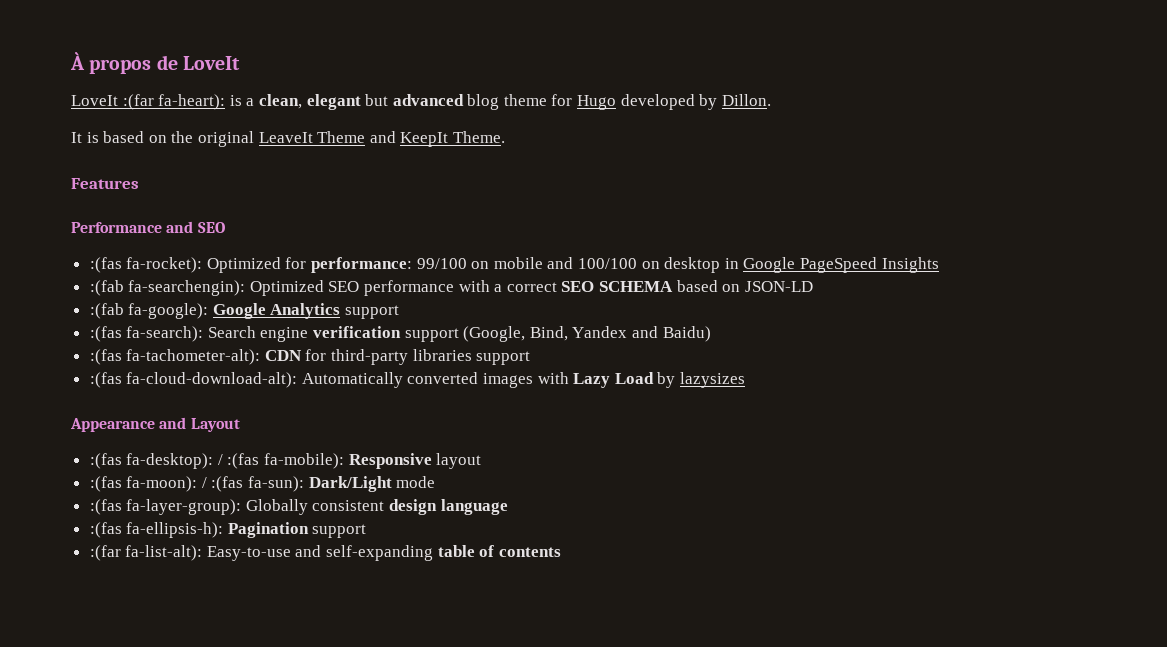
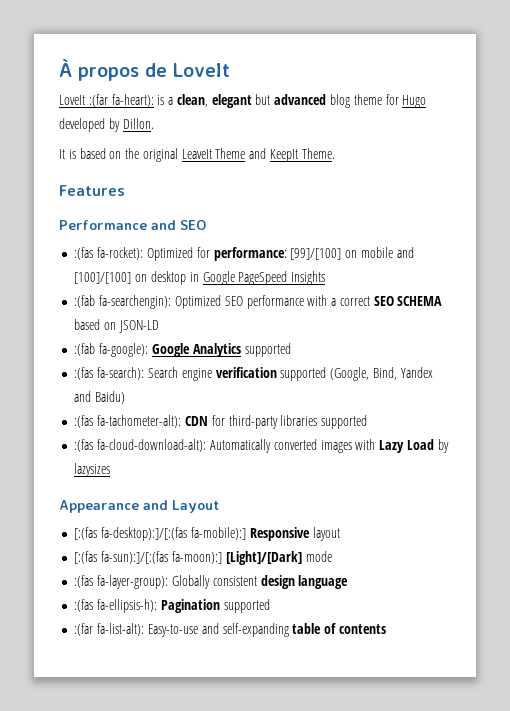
- :(fas fa-rocket): Optimized for performance: 99/100 on mobile and 100/100 on desktop in Google PageSpeed Insights
+ :(fas fa-rocket): Optimized for performance: [99]/[100] on mobile and [100]/[100] on desktop in Google PageSpeed Insights
- :(fab fa-google): Google Analytics support
+ :(fab fa-google): Google Analytics supported
- :(fas fa-search): Search engine verification support (Google, Bind, Yandex and Baidu)
+ :(fas fa-search): Search engine verification supported (Google, Bind, Yandex and Baidu)
- :(fas fa-tachometer-alt): CDN for third-party libraries support
+ :(fas fa-tachometer-alt): CDN for third-party libraries supported
- :(fas fa-desktop): / :(fas fa-mobile): Responsive layout
- :(fas fa-moon): / :(fas fa-sun): Dark/Light mode
+ [:(fas fa-desktop):]/[:(fas fa-mobile):] Responsive layout
+ [:(fas fa-sun):]/[:(fas fa-moon):] [Light]/[Dark] mode
- :(fas fa-ellipsis-h): Pagination support
+ :(fas fa-ellipsis-h): Pagination supported

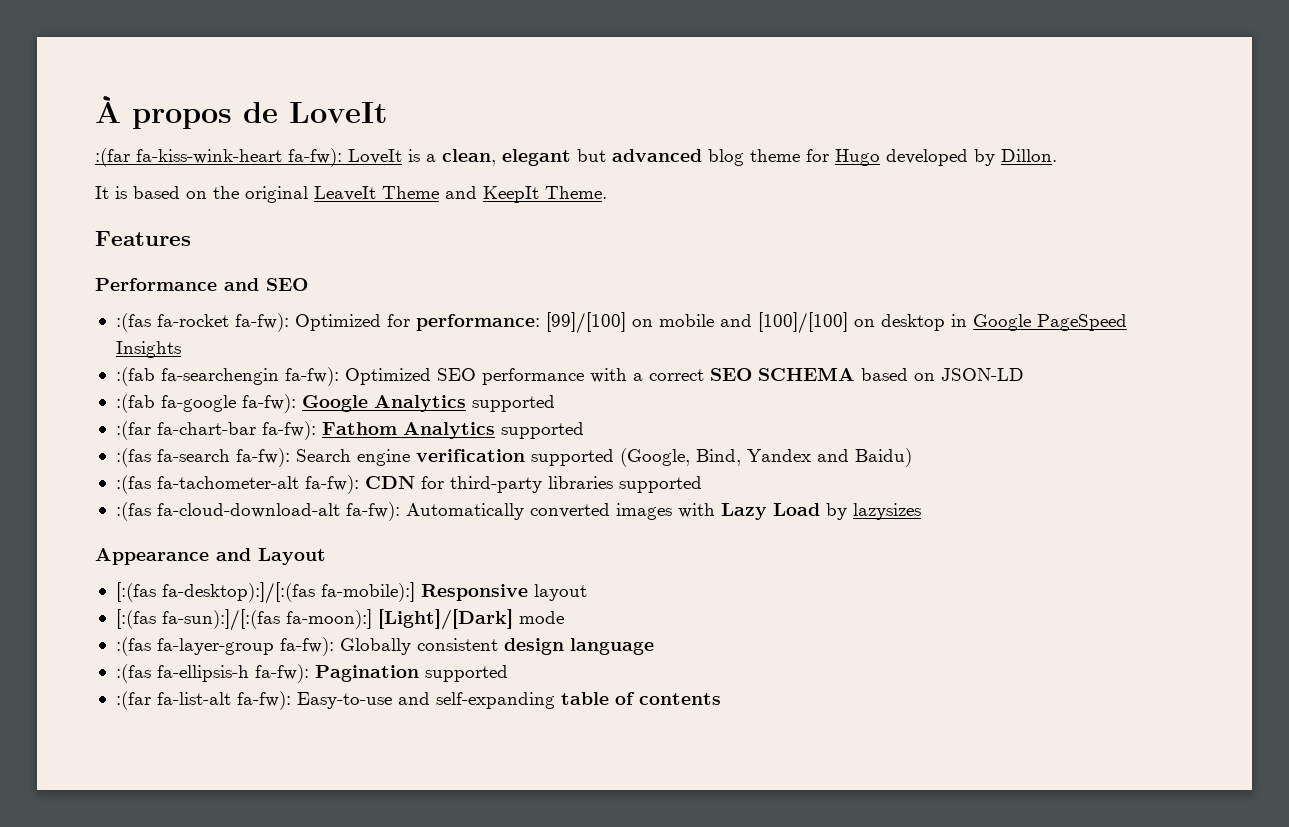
- LoveIt :(far fa-heart): is a clean, elegant but advanced blog theme for Hugo developed by Dillon.
+ :(far fa-kiss-wink-heart fa-fw): LoveIt is a clean, elegant but advanced blog theme for Hugo developed by Dillon.
- :(fas fa-rocket): Optimized for performance: [99]/[100] on mobile and [100]/[100] on desktop in Google PageSpeed Insights
+ :(fas fa-rocket fa-fw): Optimized for performance: [99]/[100] on mobile and [100]/[100] on desktop in Google PageSpeed Insights
- :(fab fa-searchengin): Optimized SEO performance with a correct SEO SCHEMA based on JSON-LD
+ :(fab fa-searchengin fa-fw): Optimized SEO performance with a correct SEO SCHEMA based on JSON-LD
- :(fab fa-google): Google Analytics supported
+ :(fab fa-google fa-fw): Google Analytics supported
- :(fas fa-search): Search engine verification supported (Google, Bind, Yandex and Baidu)
+ :(far fa-chart-bar fa-fw): Fathom Analytics supported
+ :(fas fa-search fa-fw): Search engine verification supported (Google, Bind, Yandex and Baidu)
- :(fas fa-tachometer-alt): CDN for third-party libraries supported
+ :(fas fa-tachometer-alt fa-fw): CDN for third-party libraries supported
- :(fas fa-cloud-download-alt): Automatically converted images with Lazy Load by lazysizes
+ :(fas fa-cloud-download-alt fa-fw): Automatically converted images with Lazy Load by lazysizes
- :(fas fa-layer-group): Globally consistent design language
+ :(fas fa-layer-group fa-fw): Globally consistent design language
- :(fas fa-ellipsis-h): Pagination supported
+ :(fas fa-ellipsis-h fa-fw): Pagination supported
- :(far fa-list-alt): Easy-to-use and self-expanding table of contents
+ :(far fa-list-alt fa-fw): Easy-to-use and self-expanding table of contents

